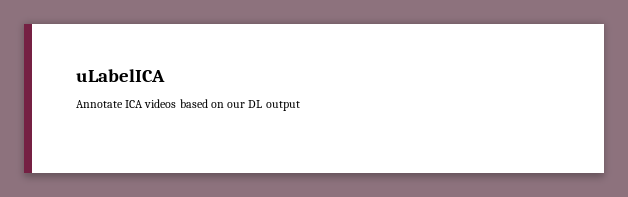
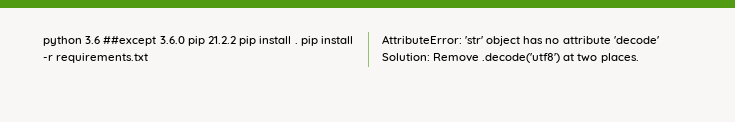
- uLabelICA
- Annotate ICA videos based on our DL output
+ python 3.6 ##except 3.6.0 pip 21.2.2 pip install . pip install -r requirements.txt
+ AttributeError: 'str' object has no attribute 'decode' Solution: Remove .decode('utf8') at two places.

